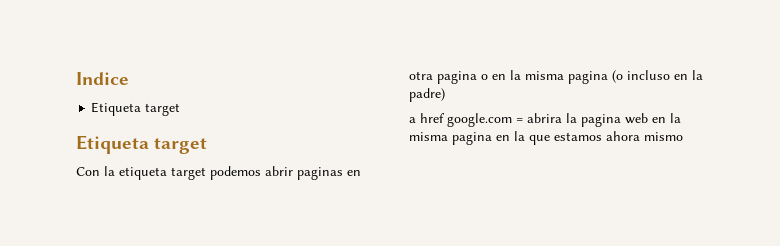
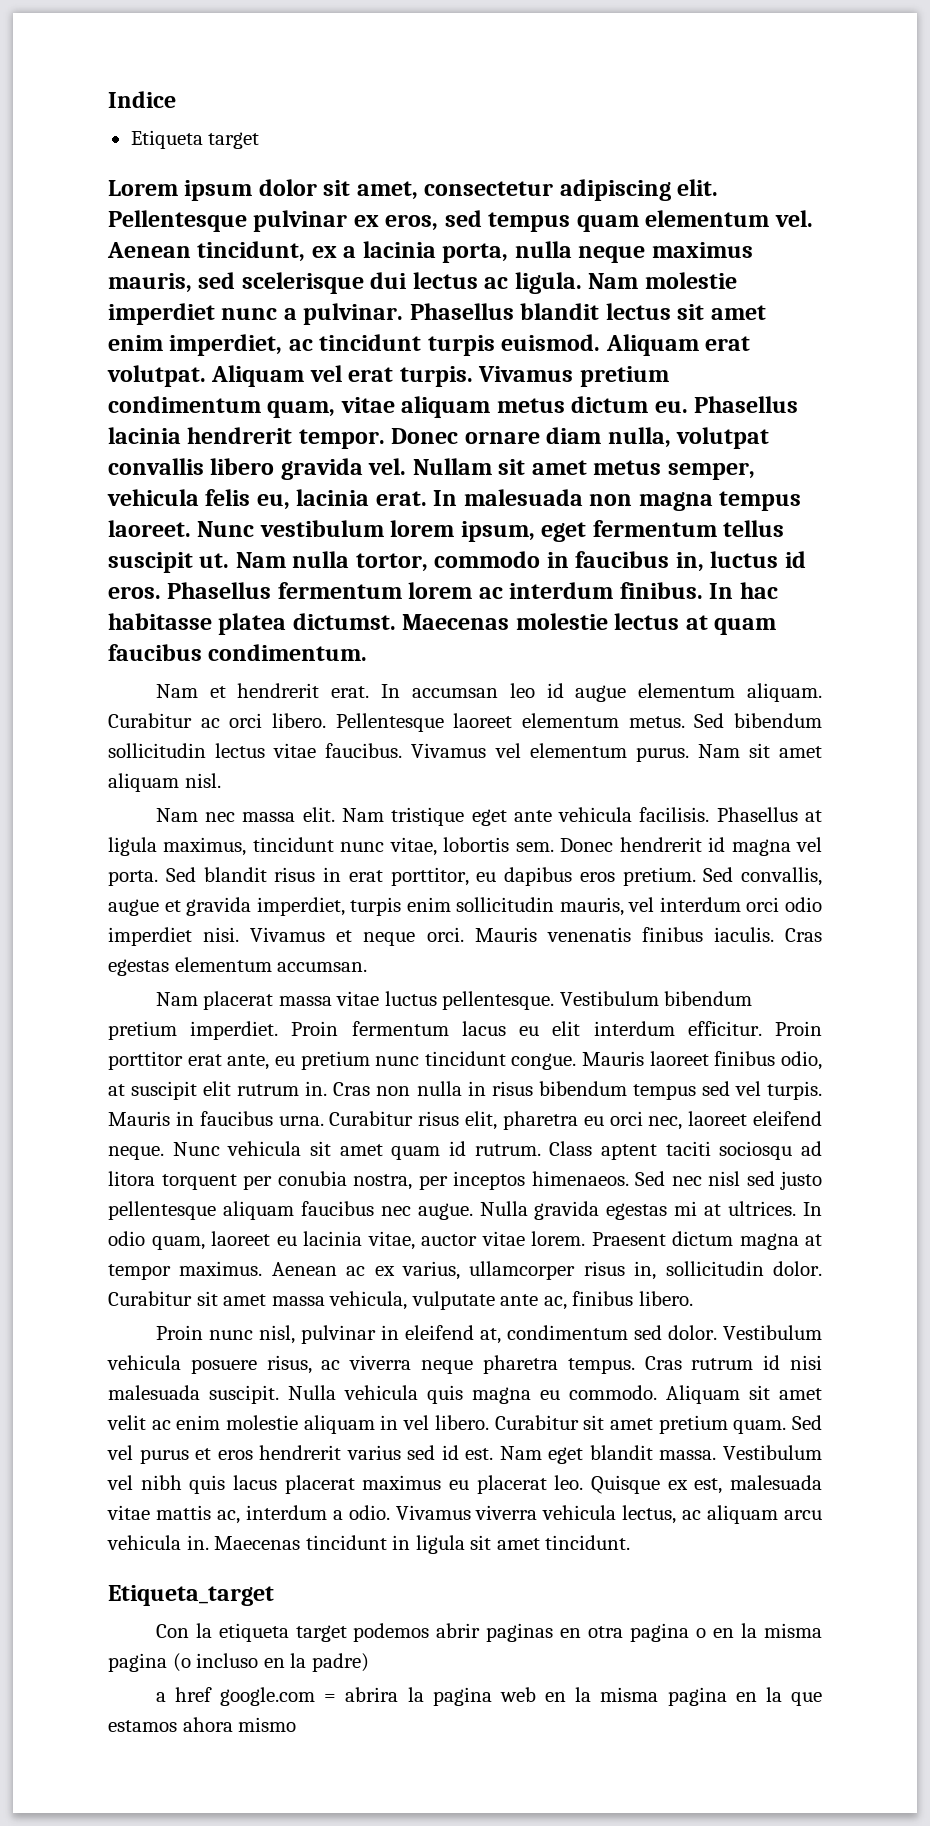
  Indice
  Etiqueta target
- Etiqueta target
+ Lorem ipsum dolor sit amet, consectetur adipiscing elit. Pellentesque pulvinar ex eros, sed tempus quam elementum vel. Aenean tincidunt, ex a lacinia porta, nulla neque maximus mauris, sed scelerisque dui lectus ac ligula. Nam molestie imperdiet nunc a pulvinar. Phasellus blandit lectus sit amet enim imperdiet, ac tincidunt turpis euismod. Aliquam erat volutpat. Aliquam vel erat turpis. Vivamus pretium condimentum quam, vitae aliquam metus dictum eu. Phasellus lacinia hendrerit tempor. Donec ornare diam nulla, volutpat convallis libero gravida vel. Nullam sit amet metus semper, vehicula felis eu, lacinia erat. In malesuada non magna tempus laoreet. Nunc vestibulum lorem ipsum, eget fermentum tellus suscipit ut. Nam nulla tortor, commodo in faucibus in, luctus id eros. Phasellus fermentum lorem ac interdum finibus. In hac habitasse platea dictumst. Maecenas molestie lectus at quam faucibus condimentum.
+ Nam et hendrerit erat. In accumsan leo id augue elementum aliquam. Curabitur ac orci libero. Pellentesque laoreet elementum metus. Sed bibendum sollicitudin lectus vitae faucibus. Vivamus vel elementum purus. Nam sit amet aliquam nisl.
+ Nam nec massa elit. Nam tristique eget ante vehicula facilisis. Phasellus at ligula maximus, tincidunt nunc vitae, lobortis sem. Donec hendrerit id magna vel porta. Sed blandit risus in erat porttitor, eu dapibus eros pretium. Sed convallis, augue et gravida imperdiet, turpis enim sollicitudin mauris, vel interdum orci odio imperdiet nisi. Vivamus et neque orci. Mauris venenatis finibus iaculis. Cras egestas elementum accumsan.
+ Nam placerat massa vitae luctus pellentesque. Vestibulum bibendum pretium imperdiet. Proin fermentum lacus eu elit interdum efficitur. Proin porttitor erat ante, eu pretium nunc tincidunt congue. Mauris laoreet finibus odio, at suscipit elit rutrum in. Cras non nulla in risus bibendum tempus sed vel turpis. Mauris in faucibus urna. Curabitur risus elit, pharetra eu orci nec, laoreet eleifend neque. Nunc vehicula sit amet quam id rutrum. Class aptent taciti sociosqu ad litora torquent per conubia nostra, per inceptos himenaeos. Sed nec nisl sed justo pellentesque aliquam faucibus nec augue. Nulla gravida egestas mi at ultrices. In odio quam, laoreet eu lacinia vitae, auctor vitae lorem. Praesent dictum magna at tempor maximus. Aenean ac ex varius, ullamcorper risus in, sollicitudin dolor. Curabitur sit amet massa vehicula, vulputate ante ac, finibus libero.
+ Proin nunc nisl, pulvinar in eleifend at, condimentum sed dolor. Vestibulum vehicula posuere risus, ac viverra neque pharetra tempus. Cras rutrum id nisi malesuada suscipit. Nulla vehicula quis magna eu commodo. Aliquam sit amet velit ac enim molestie aliquam in vel libero. Curabitur sit amet pretium quam. Sed vel purus et eros hendrerit varius sed id est. Nam eget blandit massa. Vestibulum vel nibh quis lacus placerat maximus eu placerat leo. Quisque ex est, malesuada vitae mattis ac, interdum a odio. Vivamus viverra vehicula lectus, ac aliquam arcu vehicula in. Maecenas tincidunt in ligula sit amet tincidunt.
+ Etiqueta_target

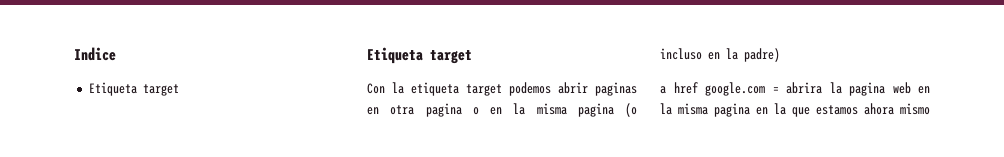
  Indice
  Etiqueta target
- Lorem ipsum dolor sit amet, consectetur adipiscing elit. Pellentesque pulvinar ex eros, sed tempus quam elementum vel. Aenean tincidunt, ex a lacinia porta, nulla neque maximus mauris, sed scelerisque dui lectus ac ligula. Nam molestie imperdiet nunc a pulvinar. Phasellus blandit lectus sit amet enim imperdiet, ac tincidunt turpis euismod. Aliquam erat volutpat. Aliquam vel erat turpis. Vivamus pretium condimentum quam, vitae aliquam metus dictum eu. Phasellus lacinia hendrerit tempor. Donec ornare diam nulla, volutpat convallis libero gravida vel. Nullam sit amet metus semper, vehicula felis eu, lacinia erat. In malesuada non magna tempus laoreet. Nunc vestibulum lorem ipsum, eget fermentum tellus suscipit ut. Nam nulla tortor, commodo in faucibus in, luctus id eros. Phasellus fermentum lorem ac interdum finibus. In hac habitasse platea dictumst. Maecenas molestie lectus at quam faucibus condimentum.
- Nam et hendrerit erat. In accumsan leo id augue elementum aliquam. Curabitur ac orci libero. Pellentesque laoreet elementum metus. Sed bibendum sollicitudin lectus vitae faucibus. Vivamus vel elementum purus. Nam sit amet aliquam nisl.
- Nam nec massa elit. Nam tristique eget ante vehicula facilisis. Phasellus at ligula maximus, tincidunt nunc vitae, lobortis sem. Donec hendrerit id magna vel porta. Sed blandit risus in erat porttitor, eu dapibus eros pretium. Sed convallis, augue et gravida imperdiet, turpis enim sollicitudin mauris, vel interdum orci odio imperdiet nisi. Vivamus et neque orci. Mauris venenatis finibus iaculis. Cras egestas elementum accumsan.
- Nam placerat massa vitae luctus pellentesque. Vestibulum bibendum pretium imperdiet. Proin fermentum lacus eu elit interdum efficitur. Proin porttitor erat ante, eu pretium nunc tincidunt congue. Mauris laoreet finibus odio, at suscipit elit rutrum in. Cras non nulla in risus bibendum tempus sed vel turpis. Mauris in faucibus urna. Curabitur risus elit, pharetra eu orci nec, laoreet eleifend neque. Nunc vehicula sit amet quam id rutrum. Class aptent taciti sociosqu ad litora torquent per conubia nostra, per inceptos himenaeos. Sed nec nisl sed justo pellentesque aliquam faucibus nec augue. Nulla gravida egestas mi at ultrices. In odio quam, laoreet eu lacinia vitae, auctor vitae lorem. Praesent dictum magna at tempor maximus. Aenean ac ex varius, ullamcorper risus in, sollicitudin dolor. Curabitur sit amet massa vehicula, vulputate ante ac, finibus libero.
- Proin nunc nisl, pulvinar in eleifend at, condimentum sed dolor. Vestibulum vehicula posuere risus, ac viverra neque pharetra tempus. Cras rutrum id nisi malesuada suscipit. Nulla vehicula quis magna eu commodo. Aliquam sit amet velit ac enim molestie aliquam in vel libero. Curabitur sit amet pretium quam. Sed vel purus et eros hendrerit varius sed id est. Nam eget blandit massa. Vestibulum vel nibh quis lacus placerat maximus eu placerat leo. Quisque ex est, malesuada vitae mattis ac, interdum a odio. Vivamus viverra vehicula lectus, ac aliquam arcu vehicula in. Maecenas tincidunt in ligula sit amet tincidunt.
- Etiqueta_target
+ Etiqueta target

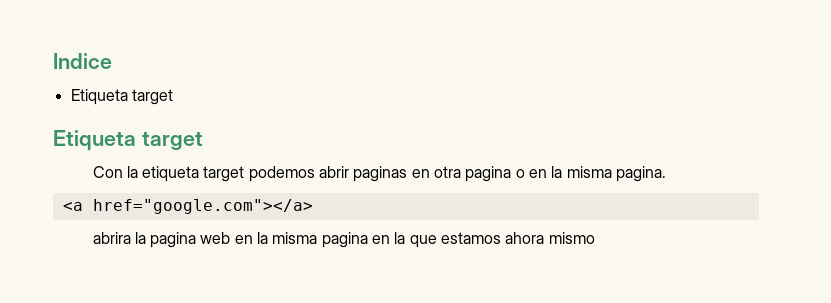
- Con la etiqueta target podemos abrir paginas en otra pagina o en la misma pagina (o incluso en la padre)
- a href google.com = abrira la pagina web en la misma pagina en la que estamos ahora mismo
+ Con la etiqueta target podemos abrir paginas en otra pagina o en la misma pagina.
+ <a href="google.com"></a>
+ abrira la pagina web en la misma pagina en la que estamos ahora mismo

